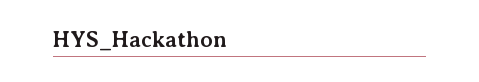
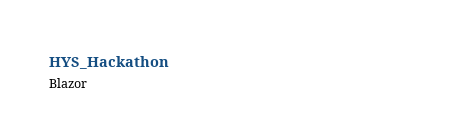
+ Blazor

